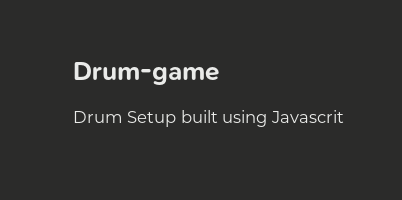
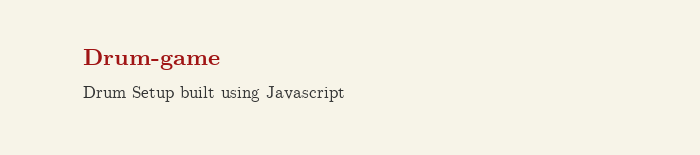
- Drum Setup built using Javascrit
+ Drum Setup built using Javascript

